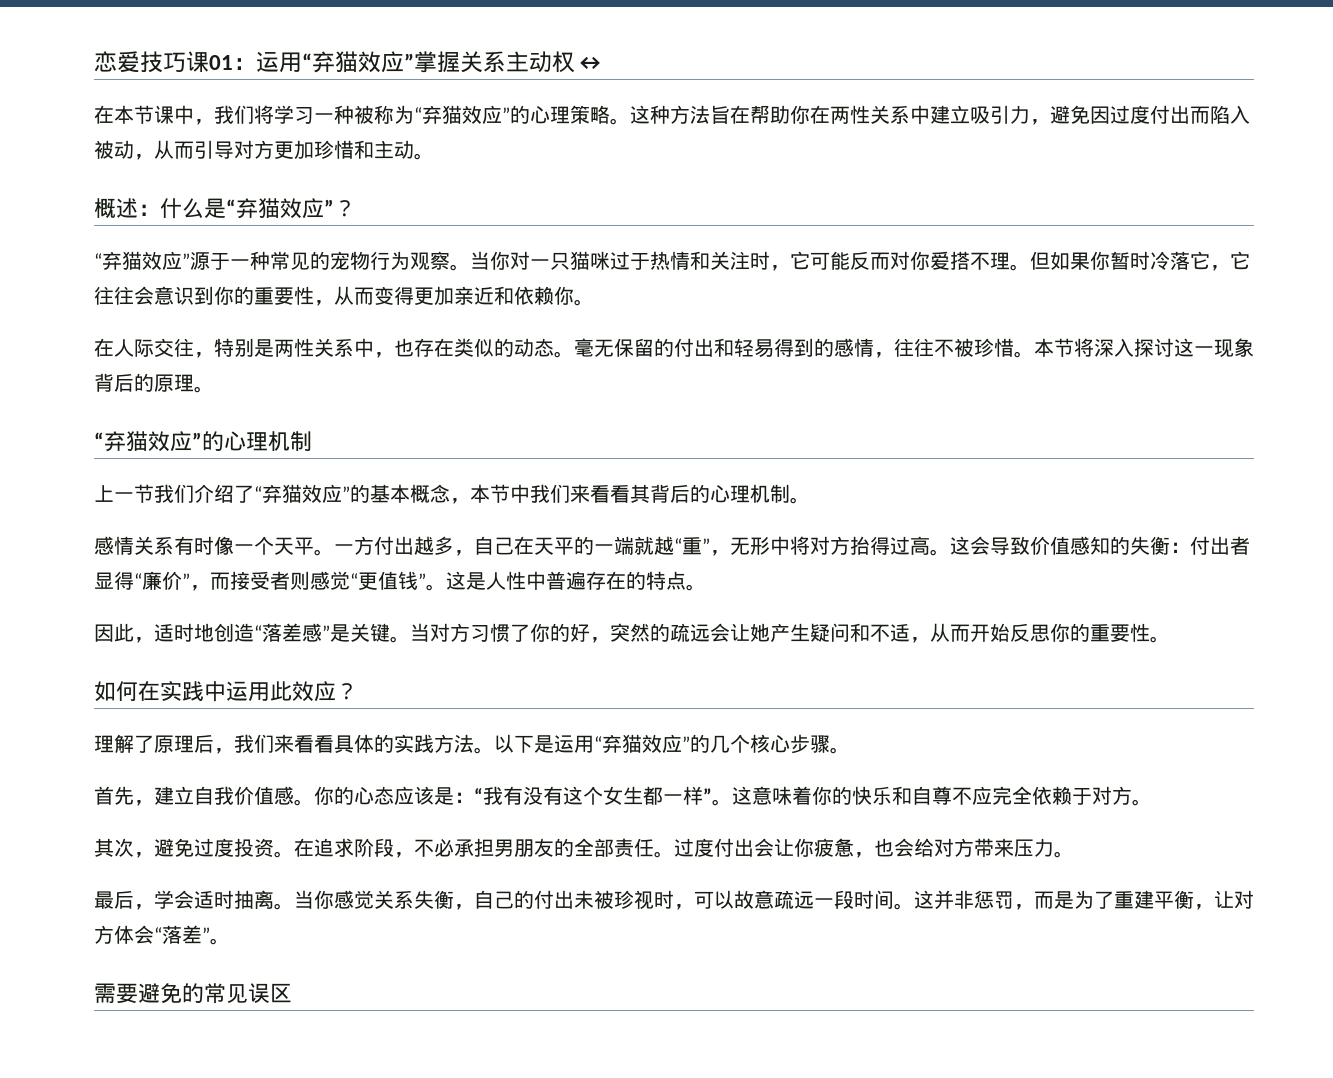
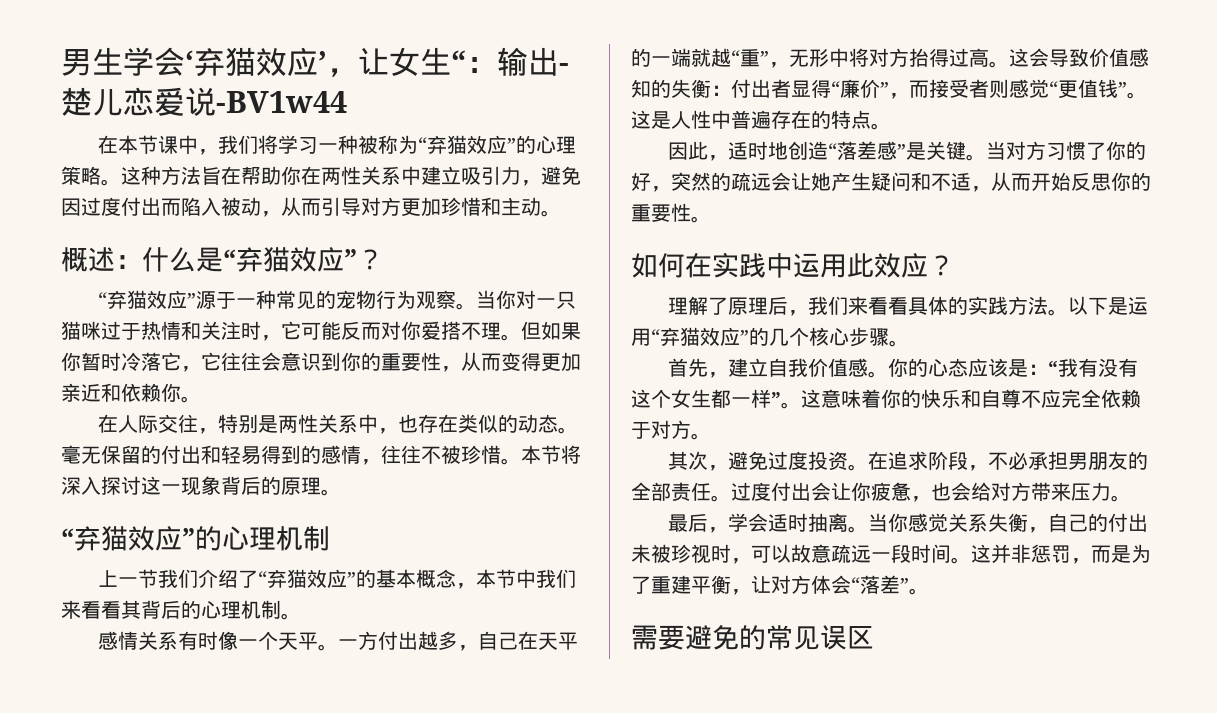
- 恋爱技巧课01：运用“弃猫效应”掌握关系主动权↔
+ 男生学会‘弃猫效应’，让女生“：输出-楚儿恋爱说-BV1w44

